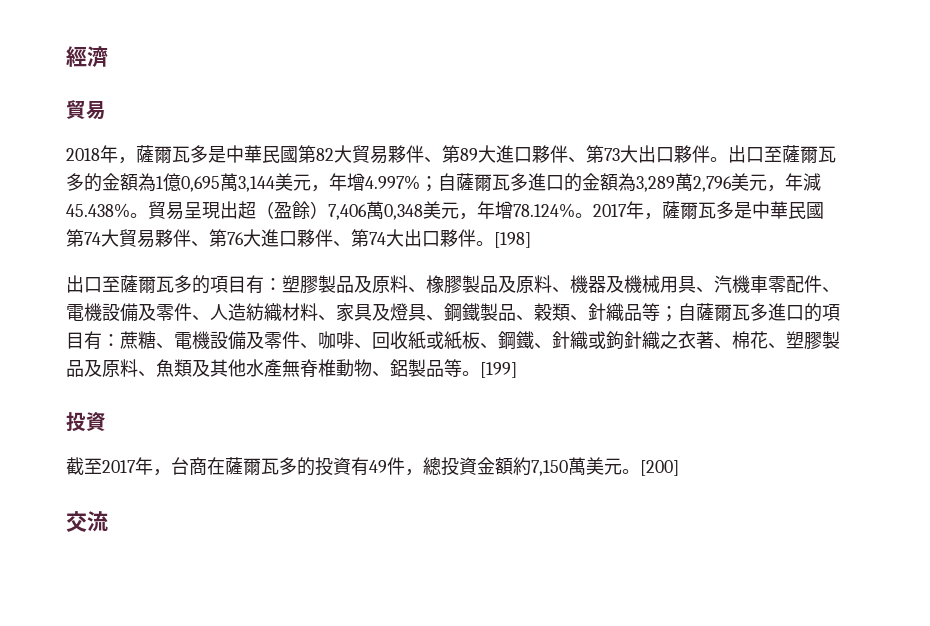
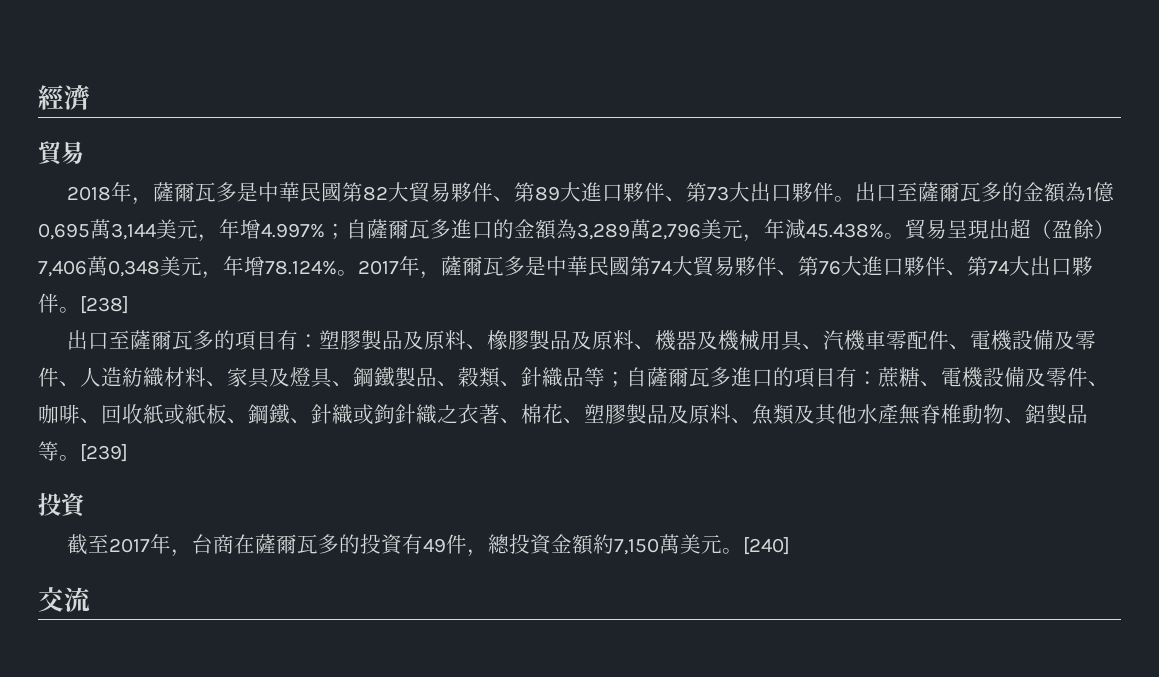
- [198]
+ [238]
- [199]
+ [239]
- [200]
+ [240]

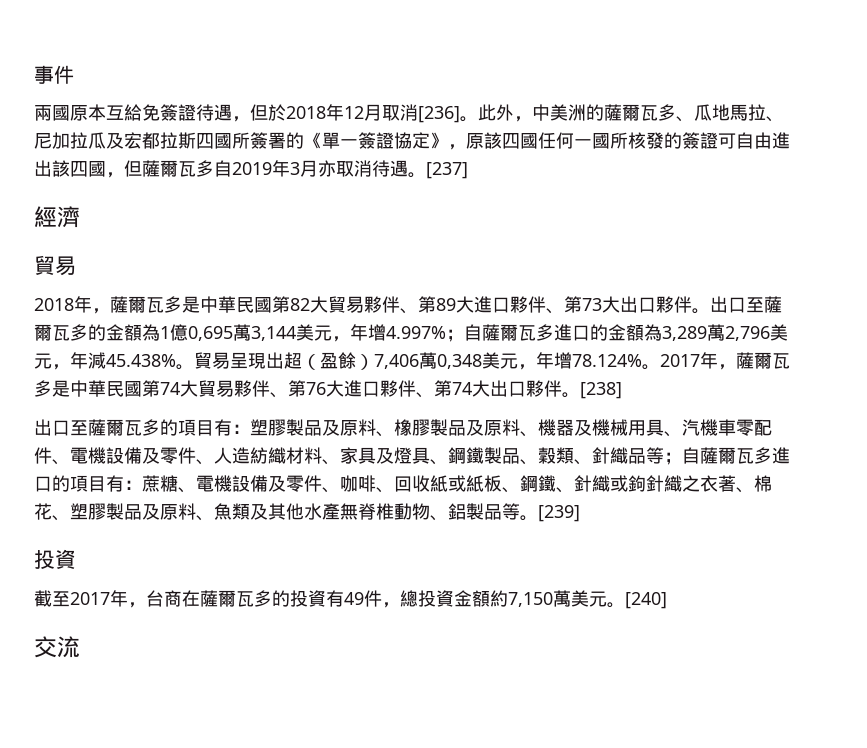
+ 事件
+ 兩國原本互給免簽證待遇，但於2018年12月取消[236]。此外，中美洲的薩爾瓦多、瓜地馬拉、尼加拉瓜及宏都拉斯四國所簽署的《單一簽證協定》，原該四國任何一國所核發的簽證可自由進出該四國，但薩爾瓦多自2019年3月亦取消待遇。[237]

